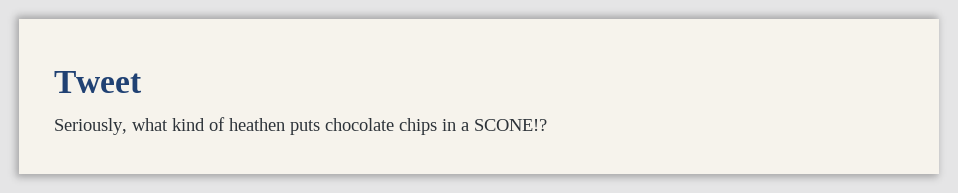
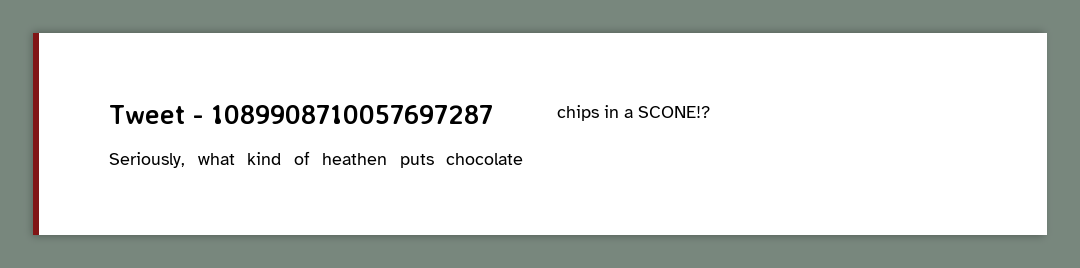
- Tweet
+ Tweet - 1089908710057697287

